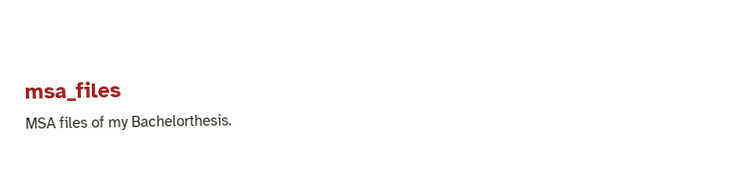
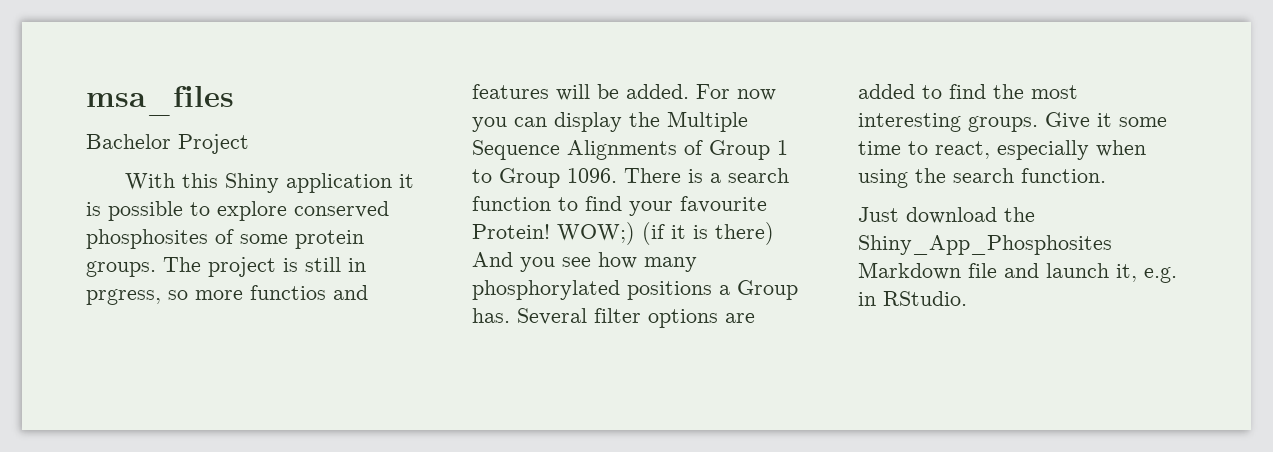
- MSA files of my Bachelorthesis.
+ Bachelor Project
+ With this Shiny application it is possible to explore conserved phosphosites of some protein groups. The project is still in prgress, so more functios and features will be added. For now you can display the Multiple Sequence Alignments of Group 1 to Group 1096. There is a search function to find your favourite Protein! WOW;) (if it is there) And you see how many phosphorylated positions a Group has. Several filter options are added to find the most interesting groups. Give it some time to react, especially when using the search function.
+ Just download the Shiny_App_Phosphosites Markdown file and launch it, e.g. in RStudio.

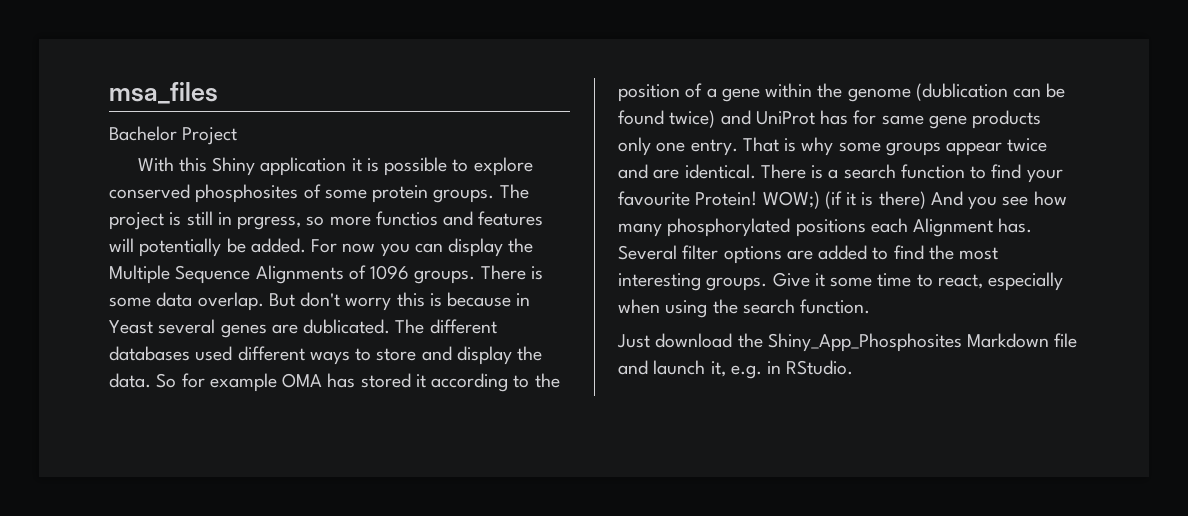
- The project is still in prgress, so more functios and features will be added.
+ The project is still in prgress, so more functios and features will potentially be added.
- For now you can display the Multiple Sequence Alignments of Group 1 to Group 1096.
+ For now you can display the Multiple Sequence Alignments of 1096 groups. There is some data overlap. But don't worry this is because in Yeast several genes are dublicated. The different databases used different ways to store and display the data. So for example OMA has stored it according to the position of a gene within the genome (dublication can be found twice) and UniProt has for same gene products only one entry. That is why some groups appear twice and are identical.
- WOW;) (if it is there) And you see how many phosphorylated positions a Group has.
+ WOW;) (if it is there) And you see how many phosphorylated positions each Alignment has.

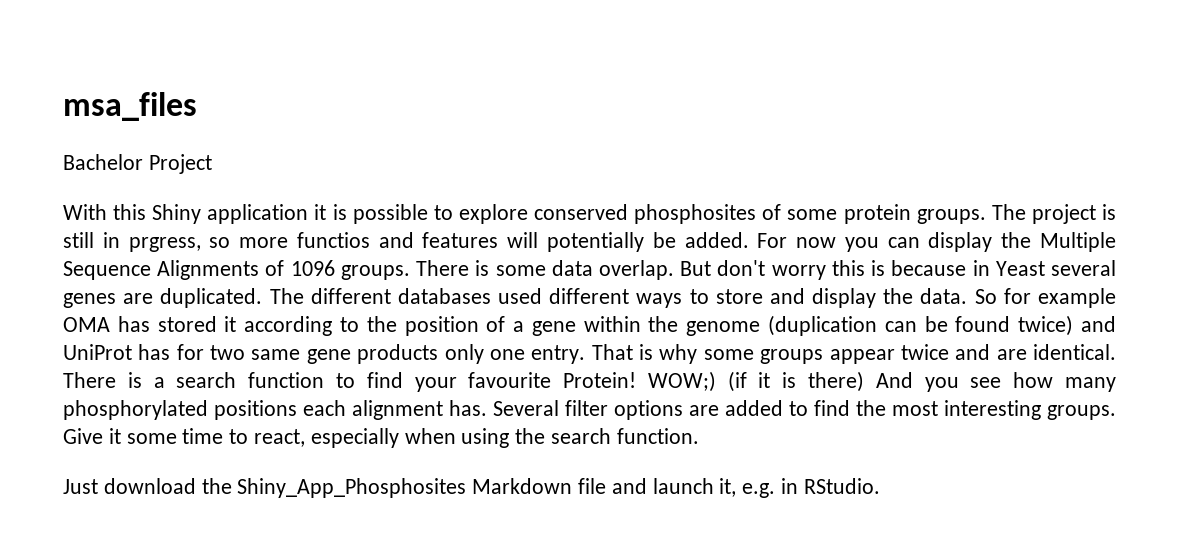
- But don't worry this is because in Yeast several genes are dublicated.
+ But don't worry this is because in Yeast several genes are duplicated.
- So for example OMA has stored it according to the position of a gene within the genome (dublication can be found twice) and UniProt has for same gene products only one entry.
+ So for example OMA has stored it according to the position of a gene within the genome (duplication can be found twice) and UniProt has for two same gene products only one entry.
- WOW;) (if it is there) And you see how many phosphorylated positions each Alignment has.
+ WOW;) (if it is there) And you see how many phosphorylated positions each alignment has.

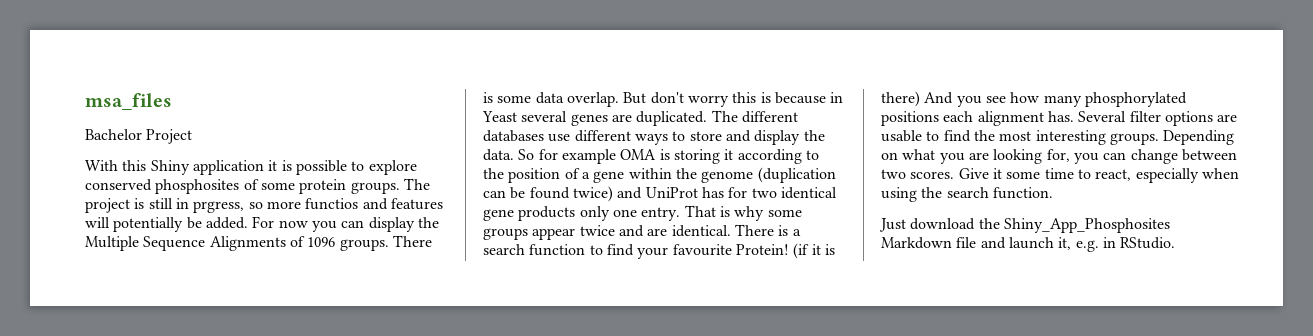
- The different databases used different ways to store and display the data.
+ The different databases use different ways to store and display the data.
- So for example OMA has stored it according to the position of a gene within the genome (duplication can be found twice) and UniProt has for two same gene products only one entry.
+ So for example OMA is storing it according to the position of a gene within the genome (duplication can be found twice) and UniProt has for two identical gene products only one entry.
- WOW;) (if it is there) And you see how many phosphorylated positions each alignment has.
+ (if it is there) And you see how many phosphorylated positions each alignment has.
- Several filter options are added to find the most interesting groups.
+ Several filter options are usable to find the most interesting groups.
+ Depending on what you are looking for, you can change between two scores.

